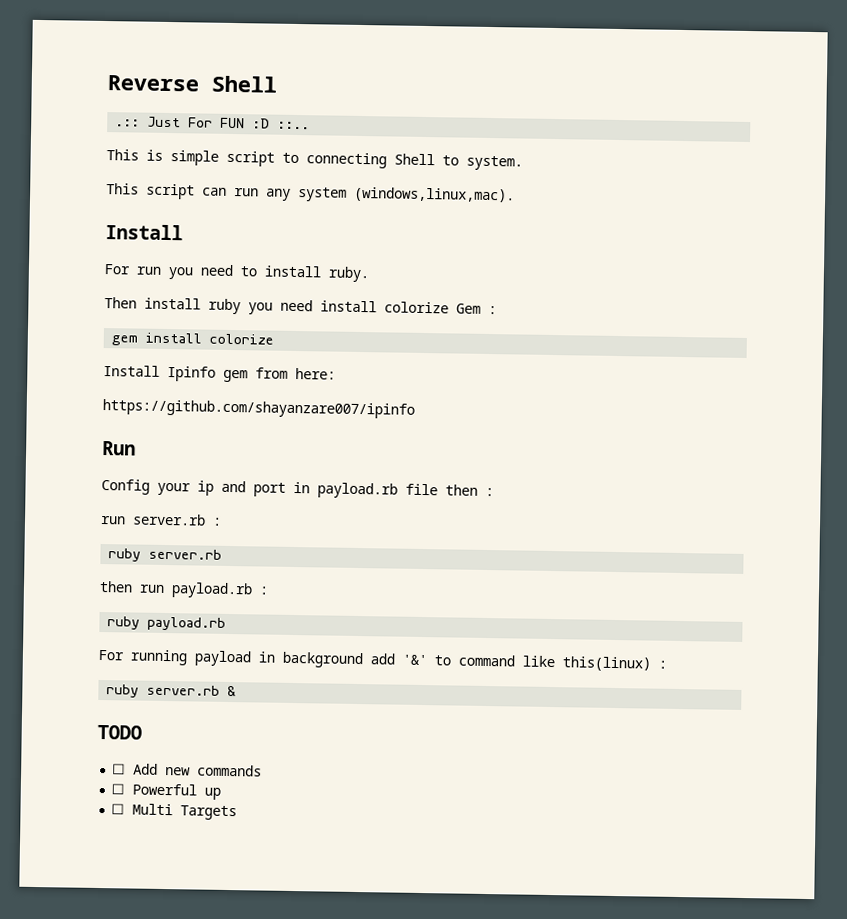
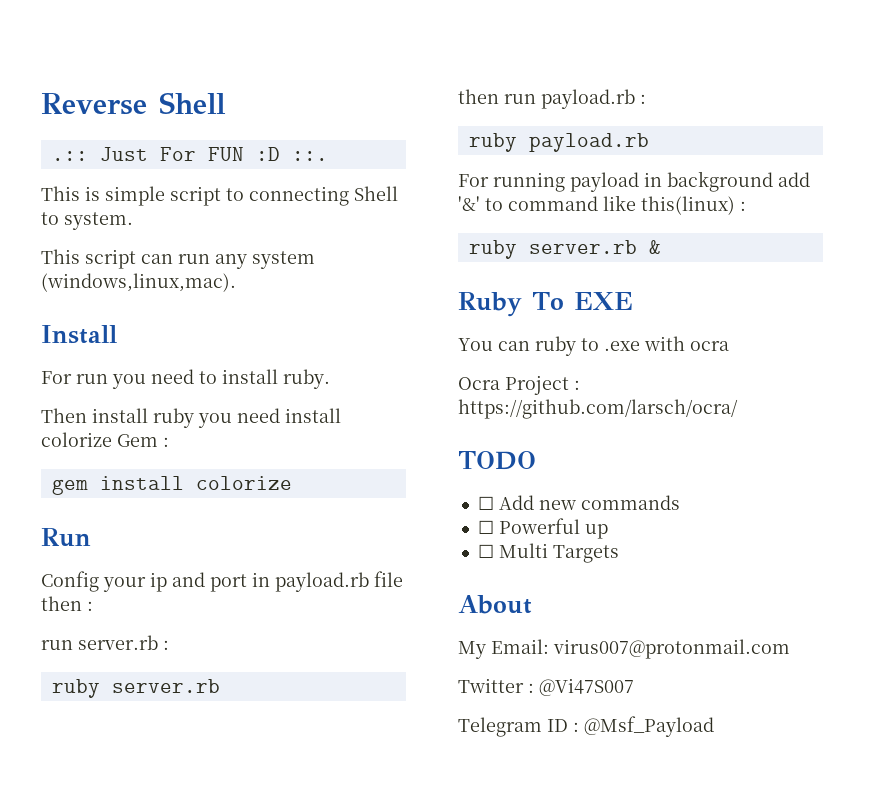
- .:: Just For FUN :D ::..
+ .:: Just For FUN :D ::.
- Install Ipinfo gem from here:
- https://github.com/shayanzare007/ipinfo
+ Ruby To EXE
+ You can ruby to .exe with ocra
+ Ocra Project : https://github.com/larsch/ocra/
+ About
+ My Email: virus007@protonmail.com
+ Twitter : @Vi47S007
+ Telegram ID : @Msf_Payload

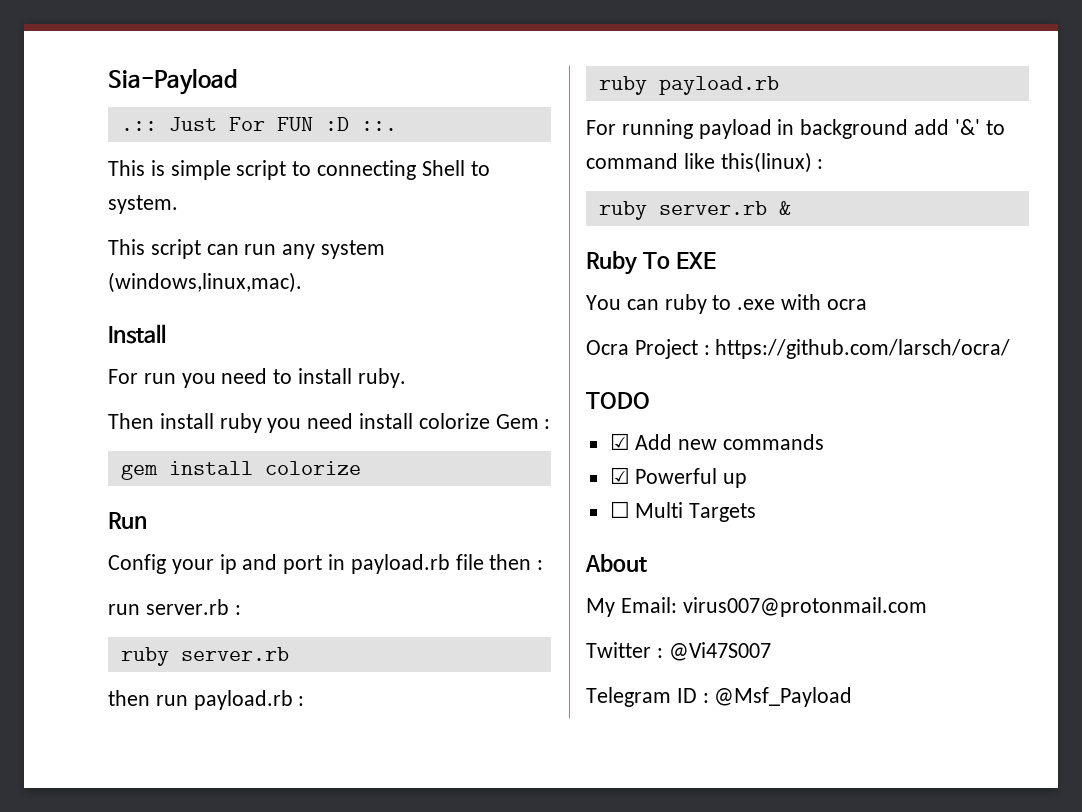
- Reverse Shell
+ Sia-Payload
- ☐ Add new commands
+ ☑ Add new commands
- ☐ Powerful up
+ ☑ Powerful up

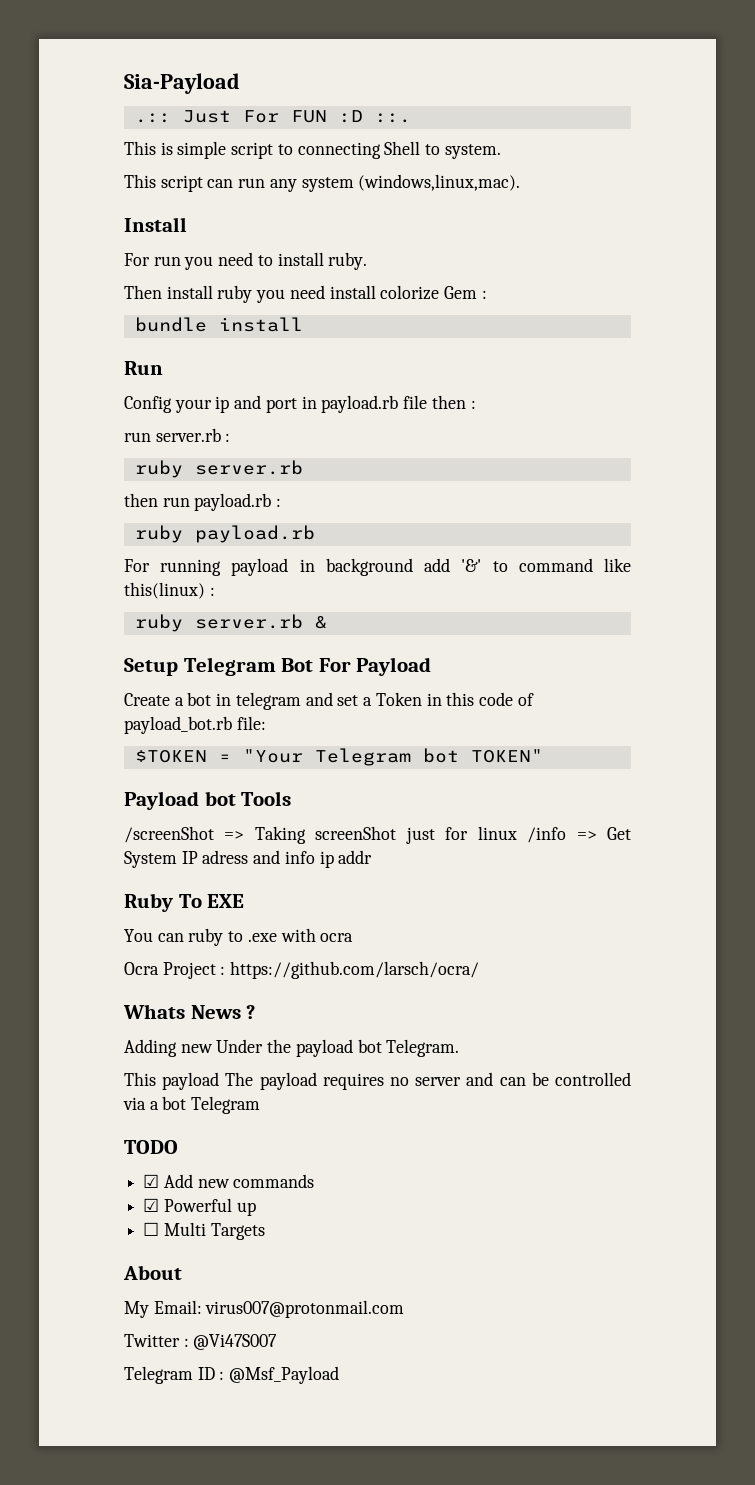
- gem install colorize
+ bundle install
+ Setup Telegram Bot For Payload
+ Create a bot in telegram and set a Token in this code of payload_bot.rb file:
+ $TOKEN = "Your Telegram bot TOKEN"
+ Payload bot Tools
+ /screenShot => Taking screenShot just for linux /info => Get System IP adress and info ip addr
+ Whats News ?
+ Adding new Under the payload bot Telegram.
+ This payload The payload requires no server and can be controlled via a bot Telegram

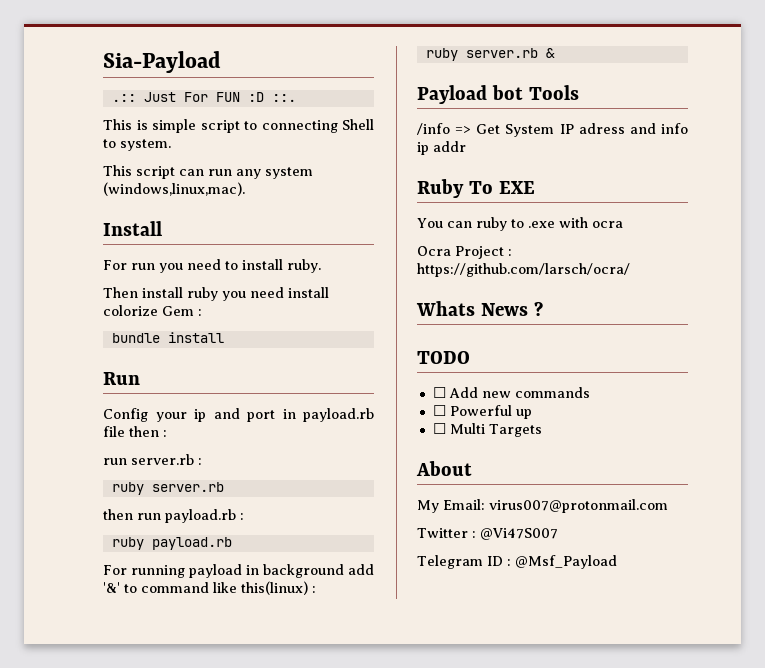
- Setup Telegram Bot For Payload
- Create a bot in telegram and set a Token in this code of payload_bot.rb file:
- $TOKEN = "Your Telegram bot TOKEN"
  Payload bot Tools
- /screenShot => Taking screenShot just for linux /info => Get System IP adress and info ip addr
+ /info => Get System IP adress and info ip addr
- Adding new Under the payload bot Telegram.
- This payload The payload requires no server and can be controlled via a bot Telegram
- ☑ Add new commands
+ ☐ Add new commands
- ☑ Powerful up
+ ☐ Powerful up

